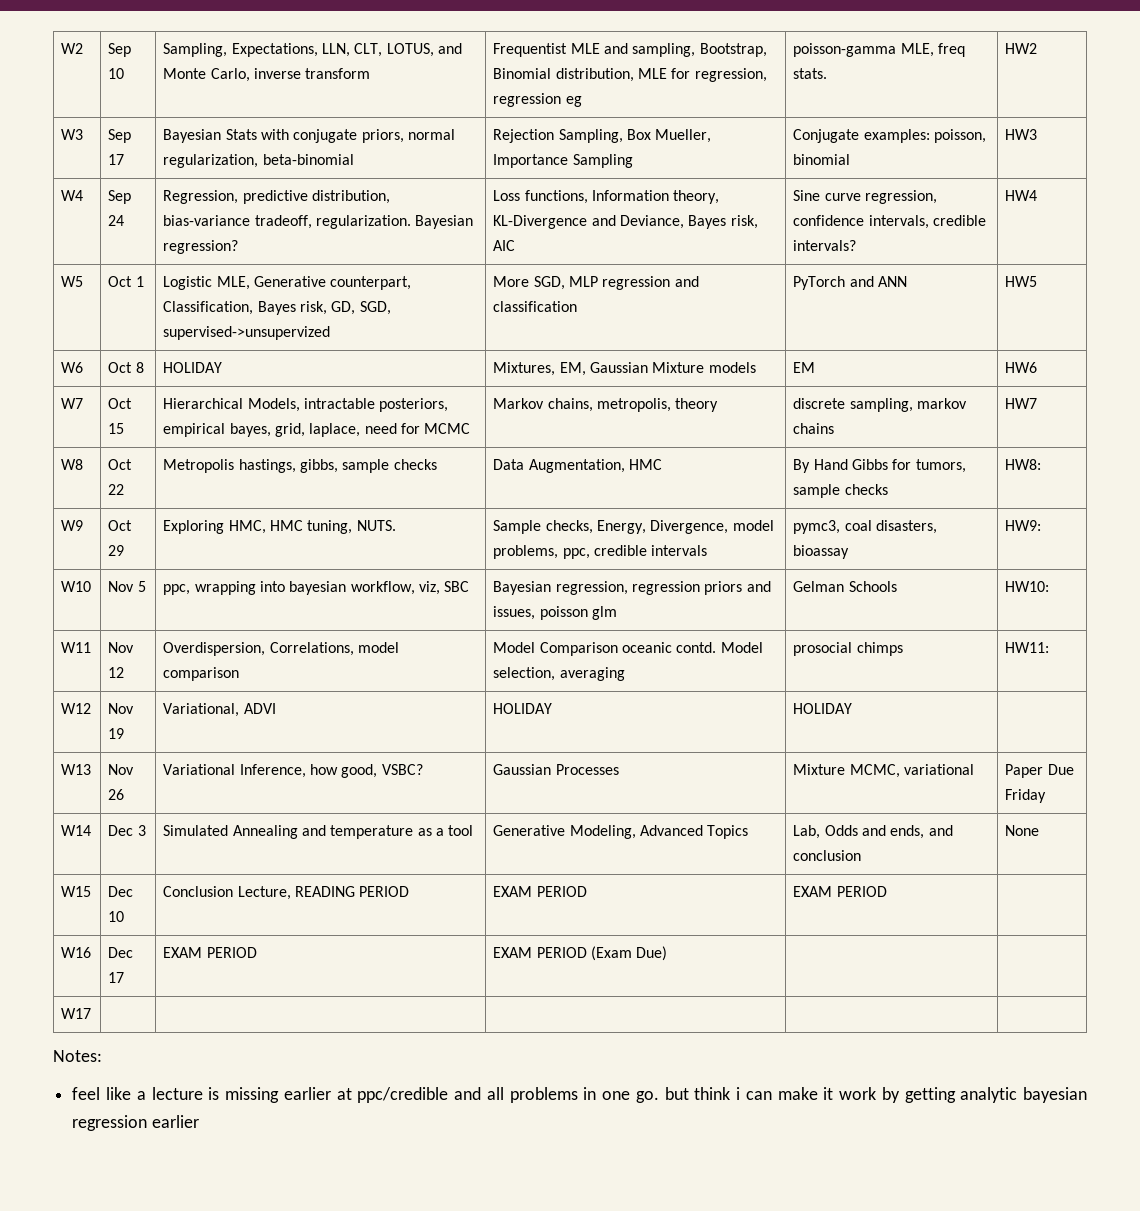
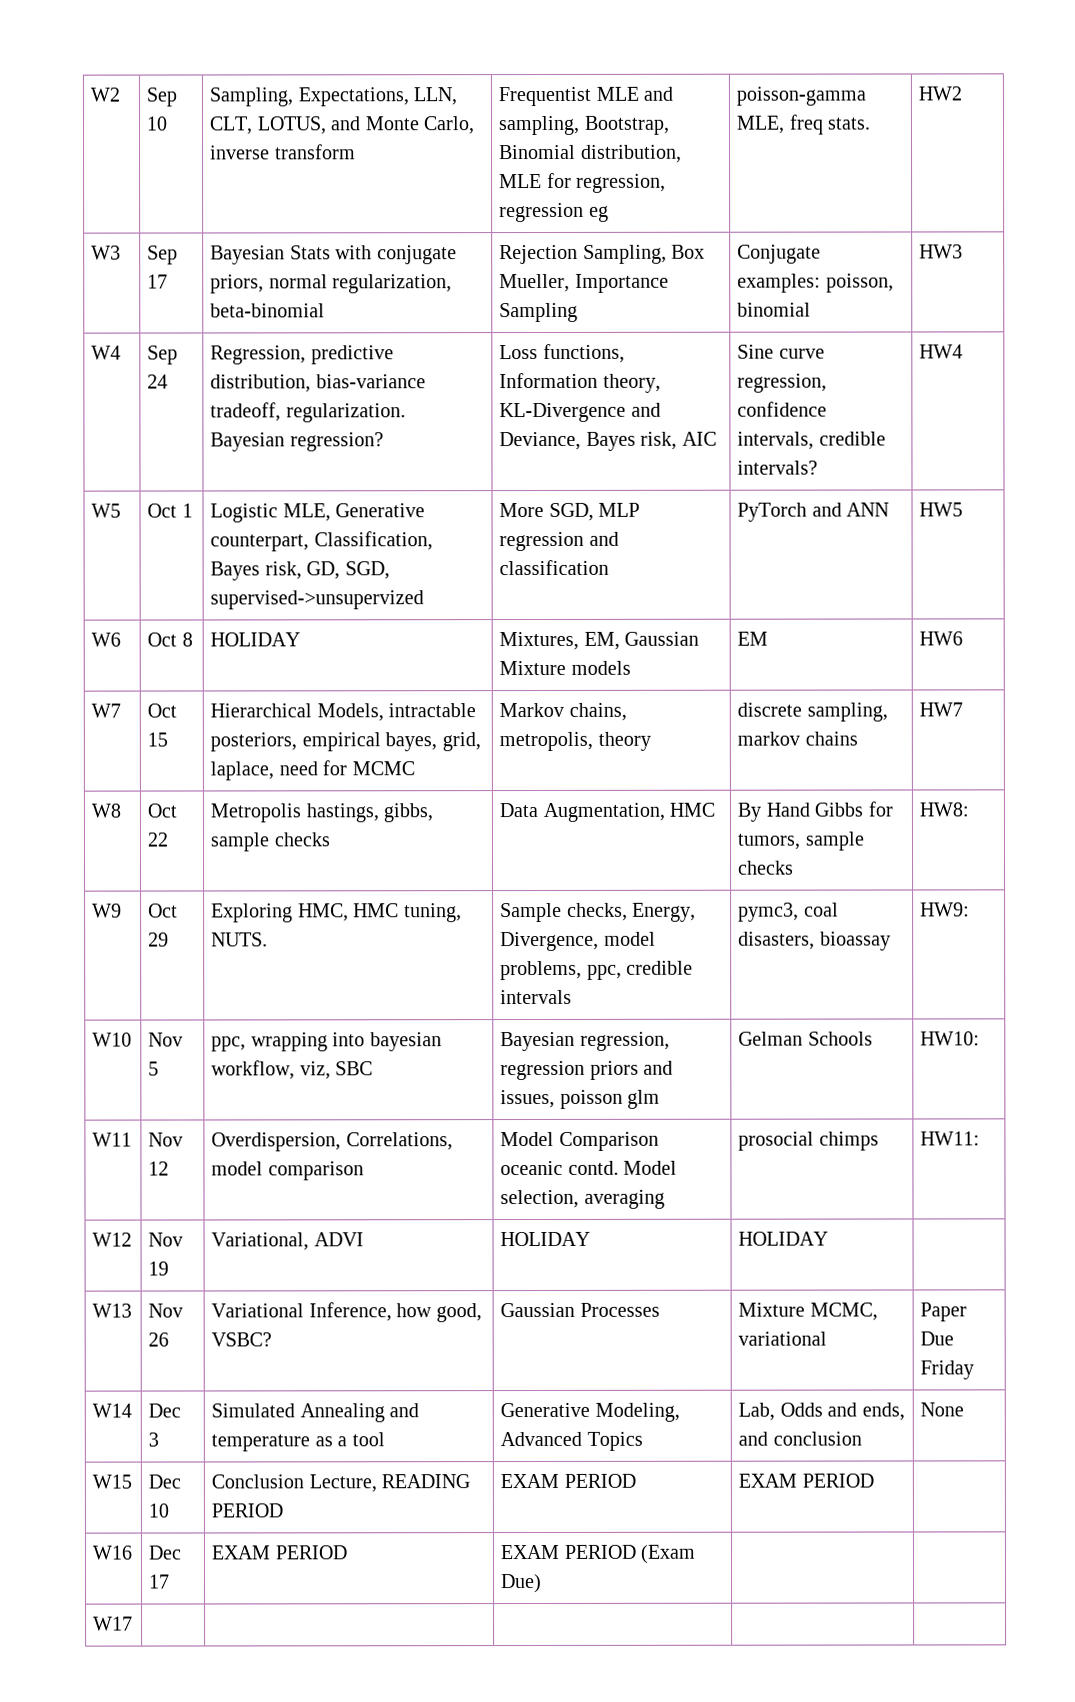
- Notes:
- feel like a lecture is missing earlier at ppc/credible and all problems in one go. but think i can make it work by getting analytic bayesian regression earlier

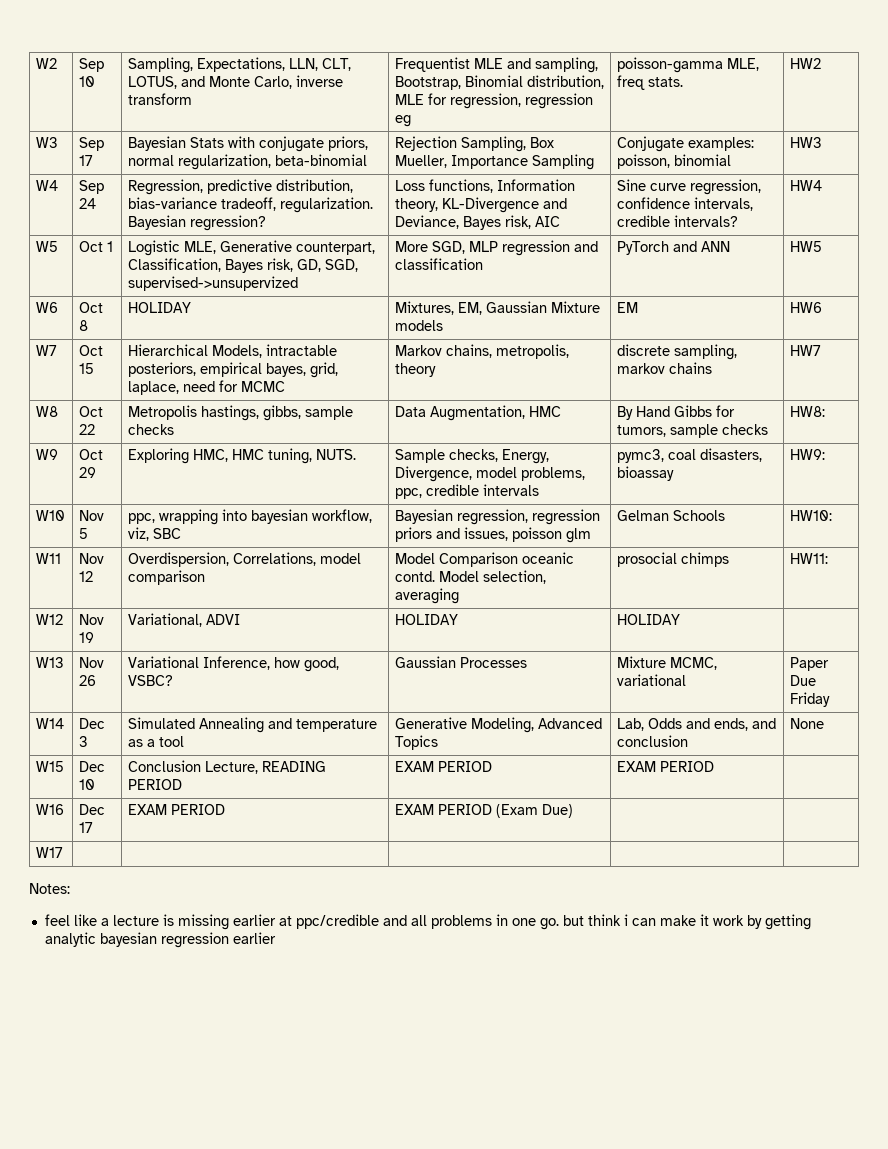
+ Notes:
+ feel like a lecture is missing earlier at ppc/credible and all problems in one go. but think i can make it work by getting analytic bayesian regression earlier

